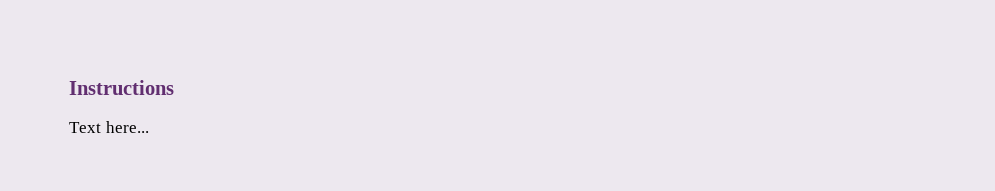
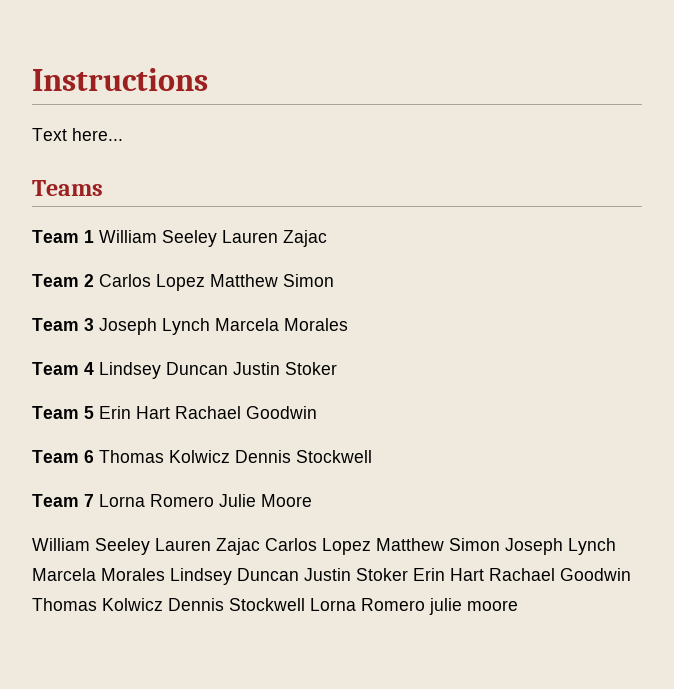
+ Teams
+ Team 1 William Seeley Lauren Zajac
+ Team 2 Carlos Lopez Matthew Simon
+ Team 3 Joseph Lynch Marcela Morales
+ Team 4 Lindsey Duncan Justin Stoker
+ Team 5 Erin Hart Rachael Goodwin
+ Team 6 Thomas Kolwicz Dennis Stockwell
+ Team 7 Lorna Romero Julie Moore
+ William Seeley Lauren Zajac Carlos Lopez Matthew Simon Joseph Lynch Marcela Morales Lindsey Duncan Justin Stoker Erin Hart Rachael Goodwin Thomas Kolwicz Dennis Stockwell Lorna Romero julie moore

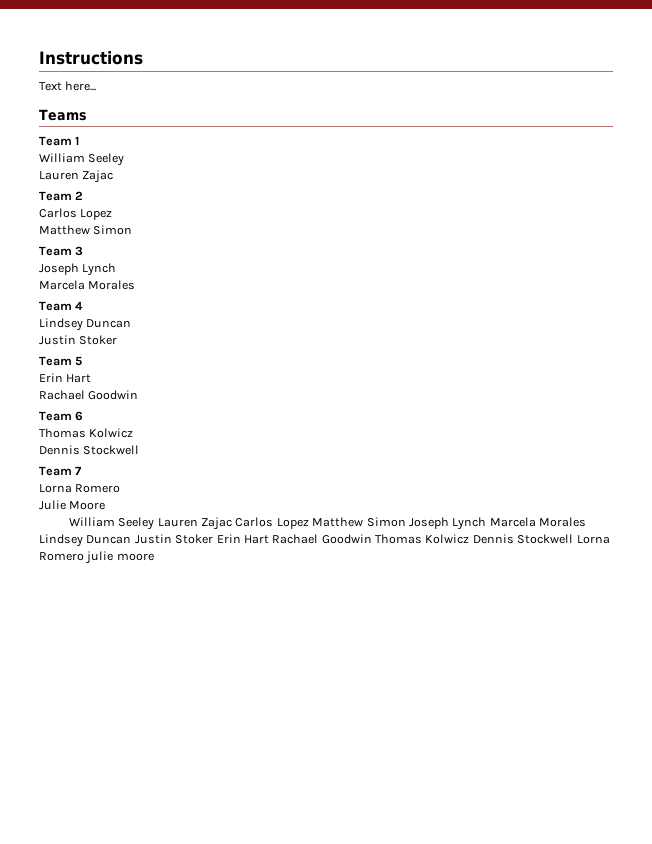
- Team 1 William Seeley Lauren Zajac
+ Team 1
+ William Seeley
+ Lauren Zajac
- Team 2 Carlos Lopez Matthew Simon
+ Team 2
+ Carlos Lopez
+ Matthew Simon
- Team 3 Joseph Lynch Marcela Morales
+ Team 3
+ Joseph Lynch
+ Marcela Morales
- Team 4 Lindsey Duncan Justin Stoker
+ Team 4
+ Lindsey Duncan
+ Justin Stoker
- Team 5 Erin Hart Rachael Goodwin
+ Team 5
+ Erin Hart
+ Rachael Goodwin
- Team 6 Thomas Kolwicz Dennis Stockwell
+ Team 6
+ Thomas Kolwicz
+ Dennis Stockwell
- Team 7 Lorna Romero Julie Moore
+ Team 7
+ Lorna Romero
+ Julie Moore

